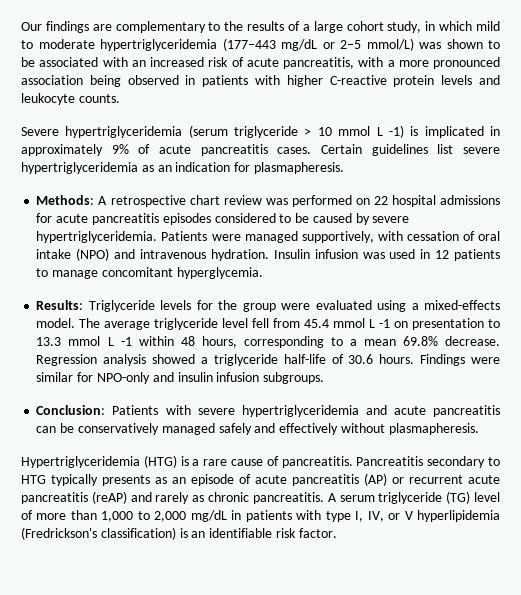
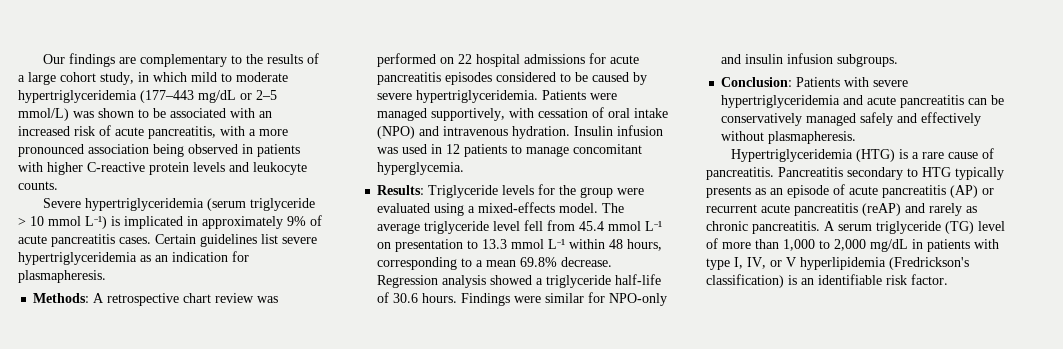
- Severe hypertriglyceridemia (serum triglyceride > 10 mmol L -1) is implicated in approximately 9% of acute pancreatitis cases.
+ Severe hypertriglyceridemia (serum triglyceride > 10 mmol L⁻¹) is implicated in approximately 9% of acute pancreatitis cases.
- The average triglyceride level fell from 45.4 mmol L -1 on presentation to 13.3 mmol L -1 within 48 hours, corresponding to a mean 69.8% decrease.
+ The average triglyceride level fell from 45.4 mmol L⁻¹ on presentation to 13.3 mmol L⁻¹ within 48 hours, corresponding to a mean 69.8% decrease.

